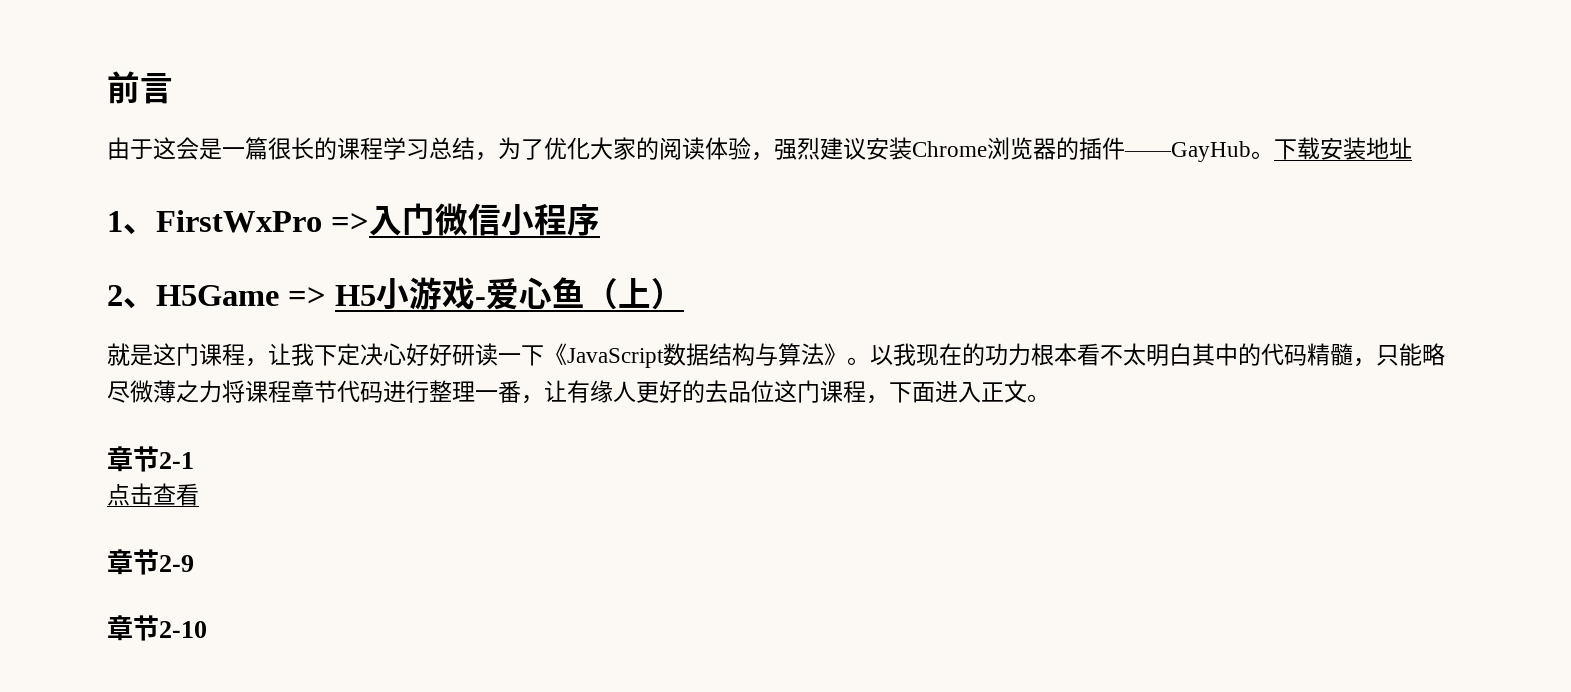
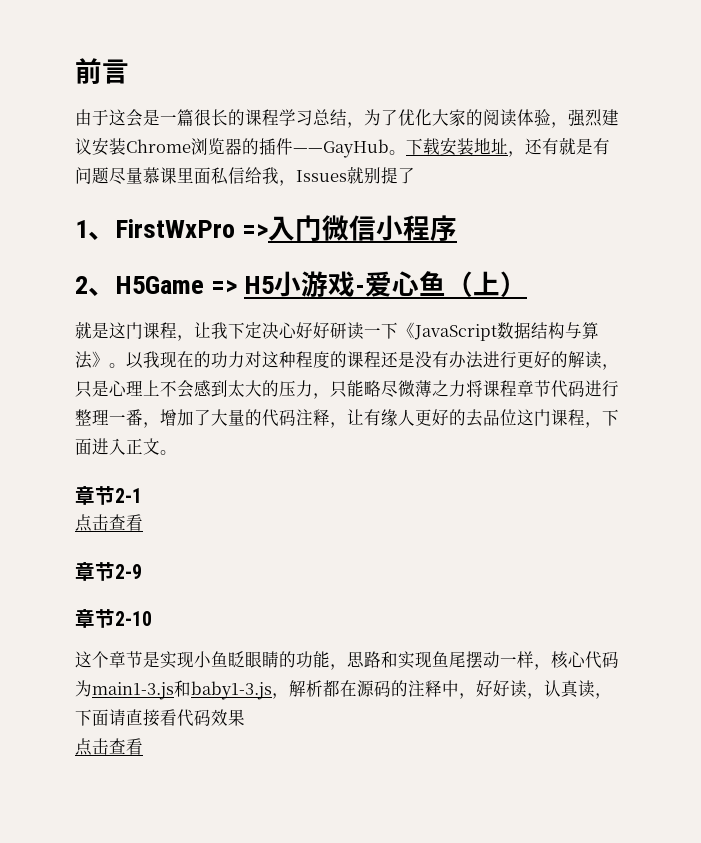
- 下载安装地址
+ 下载安装地址，还有就是有问题尽量慕课里面私信给我，Issues就别提了
- 以我现在的功力根本看不太明白其中的代码精髓，只能略尽微薄之力将课程章节代码进行整理一番，让有缘人更好的去品位这门课程，下面进入正文。
+ 以我现在的功力对这种程度的课程还是没有办法进行更好的解读，只是心理上不会感到太大的压力，只能略尽微薄之力将课程章节代码进行整理一番，增加了大量的代码注释，让有缘人更好的去品位这门课程，下面进入正文。
+ 这个章节是实现小鱼眨眼睛的功能，思路和实现鱼尾摆动一样，核心代码为main1-3.js和baby1-3.js，解析都在源码的注释中，好好读，认真读，下面请直接看代码效果
+ 点击查看

